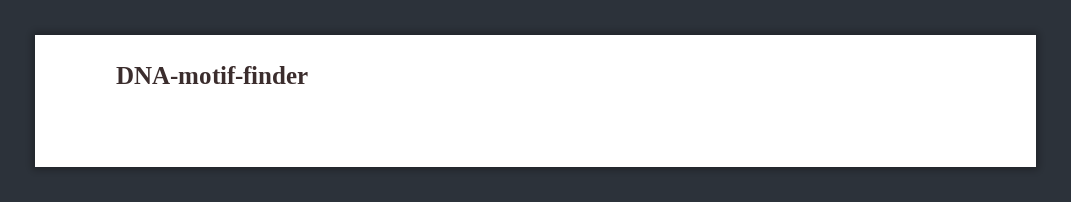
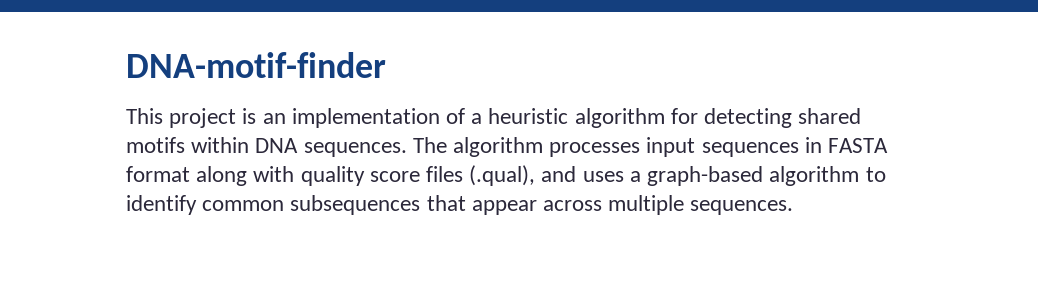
+ This project is an implementation of a heuristic algorithm for detecting shared motifs within DNA sequences. The algorithm processes input sequences in FASTA format along with quality score files (.qual), and uses a graph-based algorithm to identify common subsequences that appear across multiple sequences.

